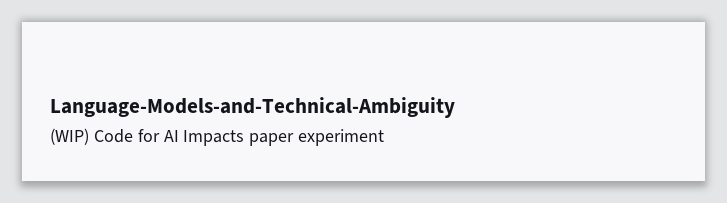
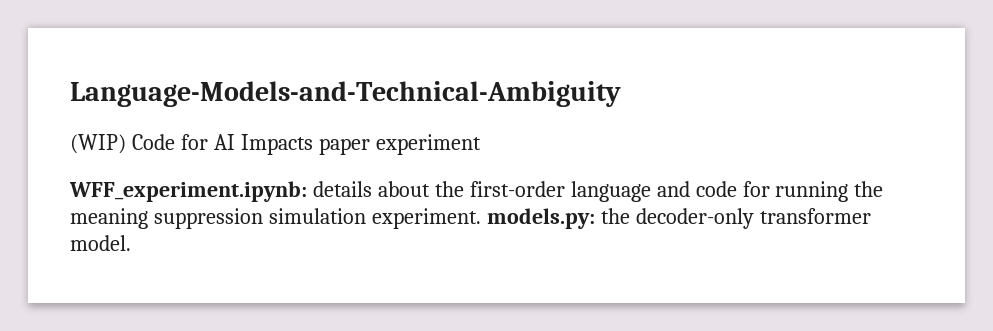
+ WFF_experiment.ipynb: details about the first-order language and code for running the meaning suppression simulation experiment. models.py: the decoder-only transformer model.

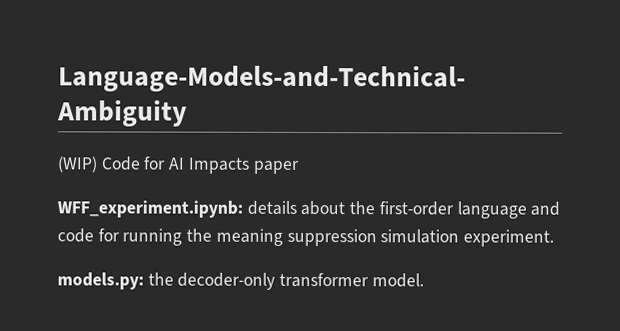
- (WIP) Code for AI Impacts paper experiment
+ (WIP) Code for AI Impacts paper
- WFF_experiment.ipynb: details about the first-order language and code for running the meaning suppression simulation experiment. models.py: the decoder-only transformer model.
+ WFF_experiment.ipynb: details about the first-order language and code for running the meaning suppression simulation experiment.
+ models.py: the decoder-only transformer model.

